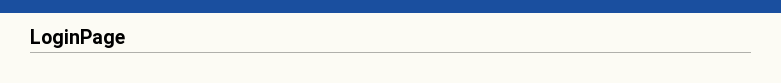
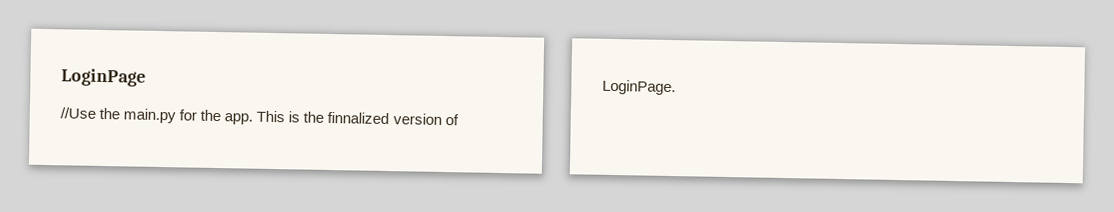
+ //Use the main.py for the app. This is the finnalized version of LoginPage.

